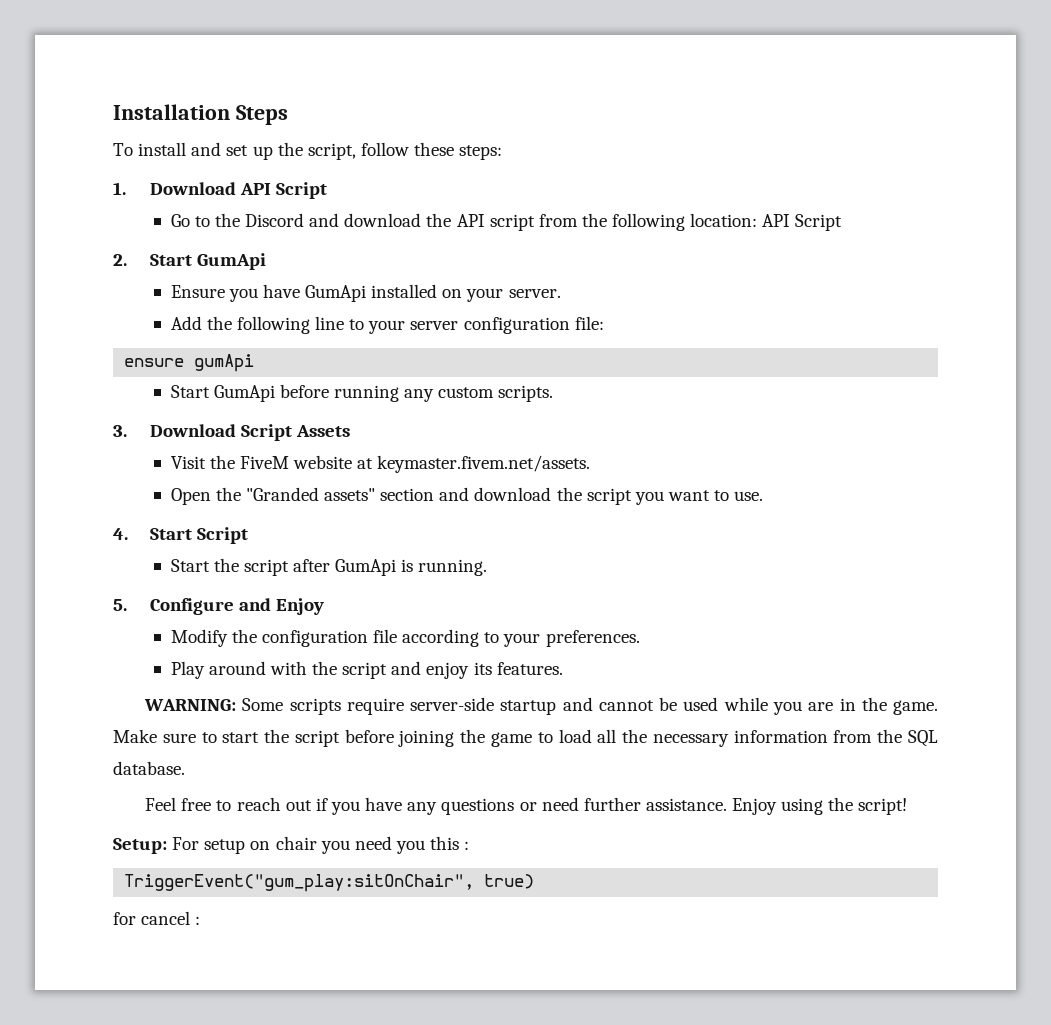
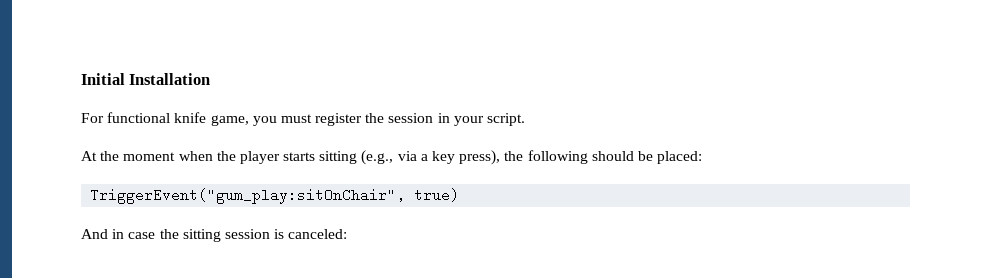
- Installation Steps
- To install and set up the script, follow these steps:
- 1. Download API Script
- Go to the Discord and download the API script from the following location: API Script
- 2. Start GumApi
- Ensure you have GumApi installed on your server.
- Add the following line to your server configuration file:
- ensure gumApi
- Start GumApi before running any custom scripts.
- 3. Download Script Assets
- Visit the FiveM website at keymaster.fivem.net/assets.
- Open the "Granded assets" section and download the script you want to use.
- 4. Start Script
- Start the script after GumApi is running.
- 5. Configure and Enjoy
- Modify the configuration file according to your preferences.
- Play around with the script and enjoy its features.
- WARNING: Some scripts require server-side startup and cannot be used while you are in the game. Make sure to start the script before joining the game to load all the necessary information from the SQL database.
- Feel free to reach out if you have any questions or need further assistance. Enjoy using the script!
- Setup: For setup on chair you need you this :
+ Initial Installation
+ For functional knife game, you must register the session in your script.
+ At the moment when the player starts sitting (e.g., via a key press), the following should be placed:
  TriggerEvent("gum_play:sitOnChair", true)
- for cancel :
+ And in case the sitting session is canceled:

